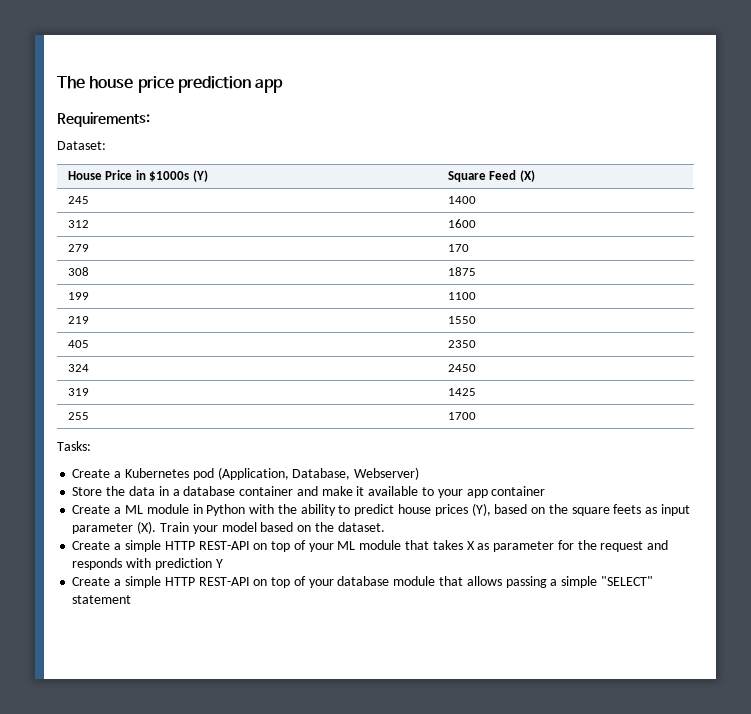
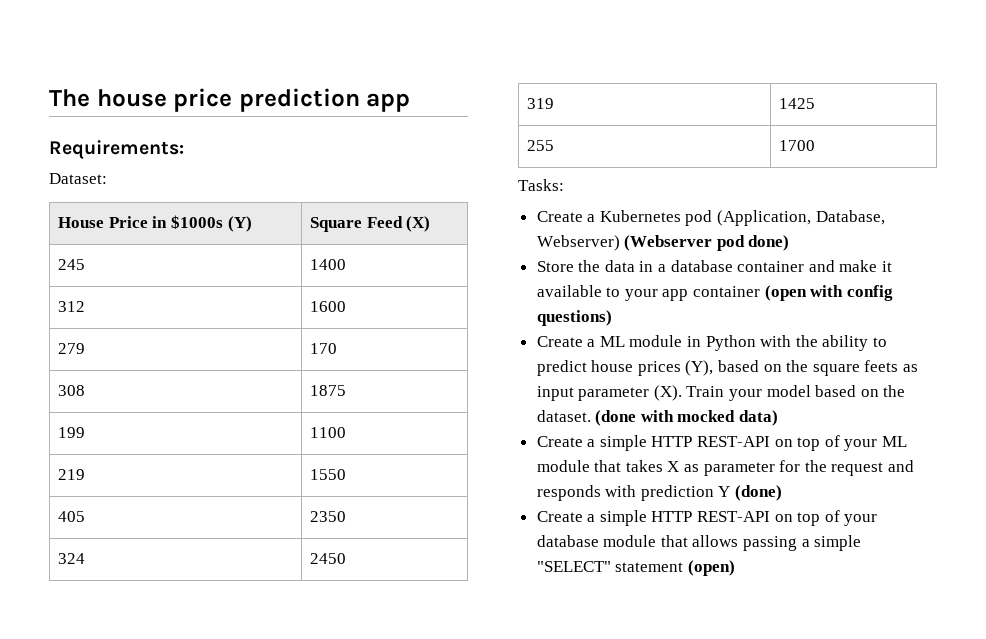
- Create a Kubernetes pod (Application, Database, Webserver)
+ Create a Kubernetes pod (Application, Database, Webserver) (Webserver pod done)
- Store the data in a database container and make it available to your app container
+ Store the data in a database container and make it available to your app container (open with config questions)
+ (done with mocked data)
- Create a simple HTTP REST-API on top of your ML module that takes X as parameter for the request and responds with prediction Y
+ Create a simple HTTP REST-API on top of your ML module that takes X as parameter for the request and responds with prediction Y (done)
- Create a simple HTTP REST-API on top of your database module that allows passing a simple "SELECT" statement
+ Create a simple HTTP REST-API on top of your database module that allows passing a simple "SELECT" statement (open)

